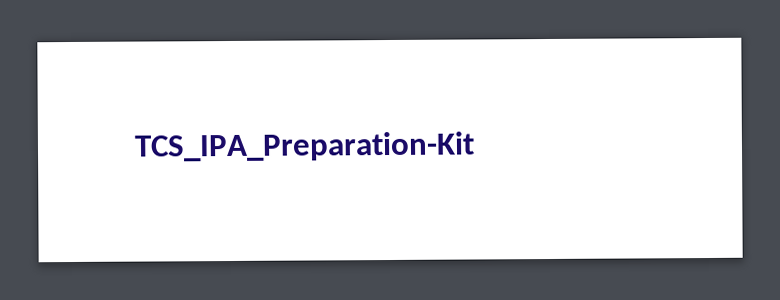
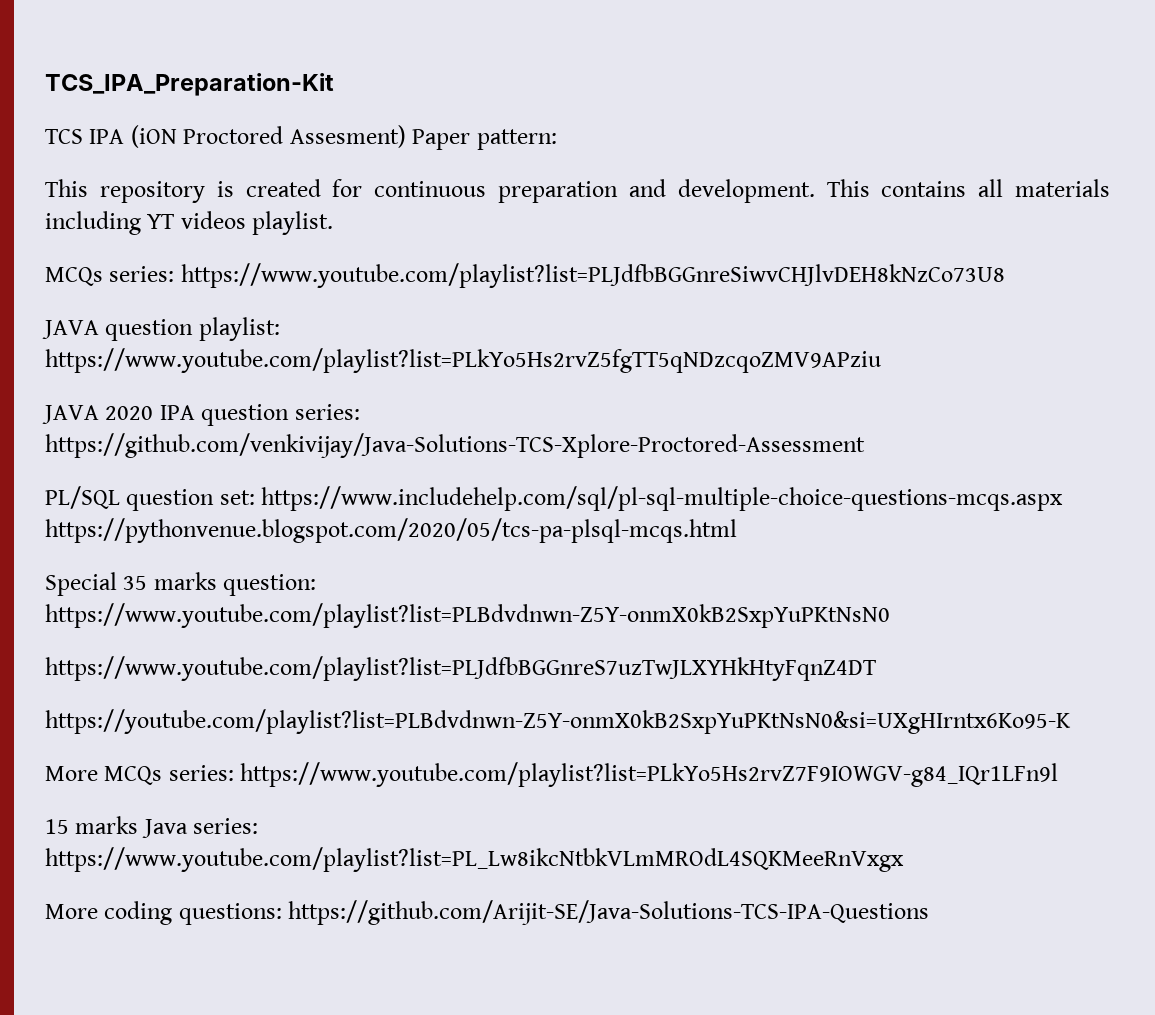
+ TCS IPA (iON Proctored Assesment) Paper pattern:
+ This repository is created for continuous preparation and development. This contains all materials including YT videos playlist.
+ MCQs series: https://www.youtube.com/playlist?list=PLJdfbBGGnreSiwvCHJlvDEH8kNzCo73U8
+ JAVA question playlist: https://www.youtube.com/playlist?list=PLkYo5Hs2rvZ5fgTT5qNDzcqoZMV9APziu
+ JAVA 2020 IPA question series: https://github.com/venkivijay/Java-Solutions-TCS-Xplore-Proctored-Assessment
+ PL/SQL question set: https://www.includehelp.com/sql/pl-sql-multiple-choice-questions-mcqs.aspx https://pythonvenue.blogspot.com/2020/05/tcs-pa-plsql-mcqs.html
+ Special 35 marks question: https://www.youtube.com/playlist?list=PLBdvdnwn-Z5Y-onmX0kB2SxpYuPKtNsN0
+ https://www.youtube.com/playlist?list=PLJdfbBGGnreS7uzTwJLXYHkHtyFqnZ4DT
+ https://youtube.com/playlist?list=PLBdvdnwn-Z5Y-onmX0kB2SxpYuPKtNsN0&si=UXgHIrntx6Ko95-K
+ More MCQs series: https://www.youtube.com/playlist?list=PLkYo5Hs2rvZ7F9IOWGV-g84_IQr1LFn9l
+ 15 marks Java series: https://www.youtube.com/playlist?list=PL_Lw8ikcNtbkVLmMROdL4SQKMeeRnVxgx
+ More coding questions: https://github.com/Arijit-SE/Java-Solutions-TCS-IPA-Questions

